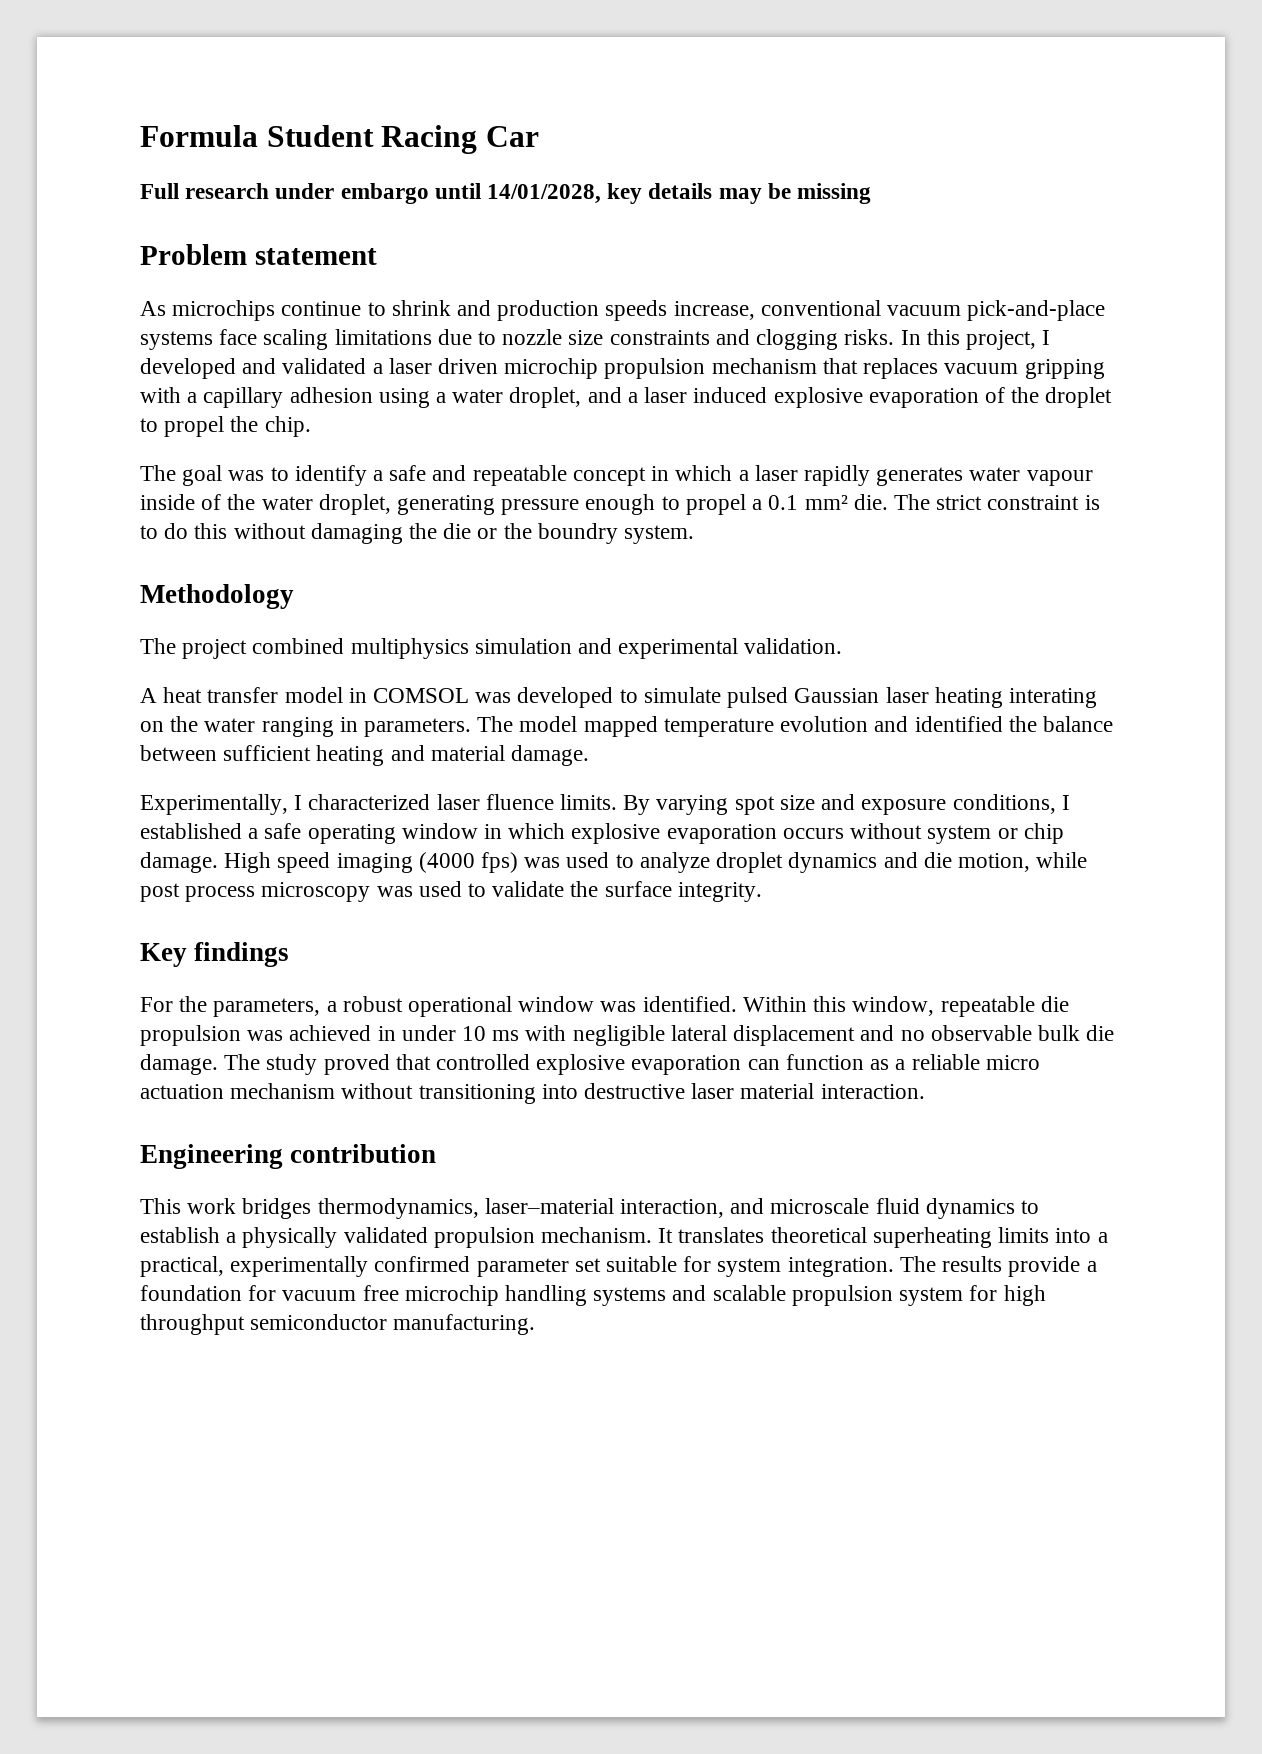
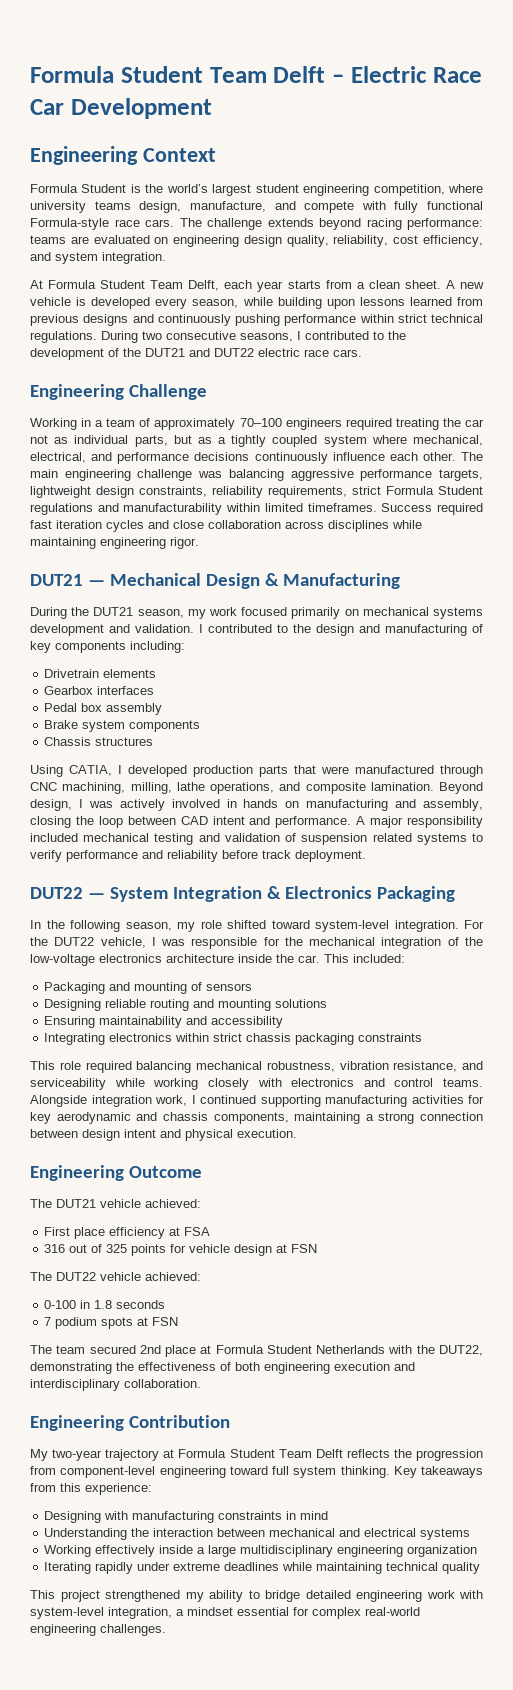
- Formula Student Racing Car
- Full research under embargo until 14/01/2028, key details may be missing
- Problem statement
- As microchips continue to shrink and production speeds increase, conventional vacuum pick-and-place systems face scaling limitations due to nozzle size constraints and clogging risks. In this project, I developed and validated a laser driven microchip propulsion mechanism that replaces vacuum gripping with a capillary adhesion using a water droplet, and a laser induced explosive evaporation of the droplet to propel the chip.
- The goal was to identify a safe and repeatable concept in which a laser rapidly generates water vapour inside of the water droplet, generating pressure enough to propel a 0.1 mm² die. The strict constraint is to do this without damaging the die or the boundry system.
- Methodology
- The project combined multiphysics simulation and experimental validation.
- A heat transfer model in COMSOL was developed to simulate pulsed Gaussian laser heating interating on the water ranging in parameters. The model mapped temperature evolution and identified the balance between sufficient heating and material damage.
- Experimentally, I characterized laser fluence limits. By varying spot size and exposure conditions, I established a safe operating window in which explosive evaporation occurs without system or chip damage. High speed imaging (4000 fps) was used to analyze droplet dynamics and die motion, while post process microscopy was used to validate the surface integrity.
- Key findings
- For the parameters, a robust operational window was identified. Within this window, repeatable die propulsion was achieved in under 10 ms with negligible lateral displacement and no observable bulk die damage. The study proved that controlled explosive evaporation can function as a reliable micro actuation mechanism without transitioning into destructive laser material interaction.
- Engineering contribution
- This work bridges thermodynamics, laser–material interaction, and microscale fluid dynamics to establish a physically validated propulsion mechanism. It translates theoretical superheating limits into a practical, experimentally confirmed parameter set suitable for system integration. The results provide a foundation for vacuum free microchip handling systems and scalable propulsion system for high throughput semiconductor manufacturing.
+ Formula Student Team Delft – Electric Race Car Development
+ Engineering Context
+ Formula Student is the world’s largest student engineering competition, where university teams design, manufacture, and compete with fully functional Formula-style race cars. The challenge extends beyond racing performance: teams are evaluated on engineering design quality, reliability, cost efficiency, and system integration.
+ At Formula Student Team Delft, each year starts from a clean sheet. A new vehicle is developed every season, while building upon lessons learned from previous designs and continuously pushing performance within strict technical regulations. During two consecutive seasons, I contributed to the development of the DUT21 and DUT22 electric race cars.
+ Engineering Challenge
+ Working in a team of approximately 70–100 engineers required treating the car not as individual parts, but as a tightly coupled system where mechanical, electrical, and performance decisions continuously influence each other. The main engineering challenge was balancing aggressive performance targets, lightweight design constraints, reliability requirements, strict Formula Student regulations and manufacturability within limited timeframes. Success required fast iteration cycles and close collaboration across disciplines while maintaining engineering rigor.
+ DUT21 — Mechanical Design & Manufacturing
+ During the DUT21 season, my work focused primarily on mechanical systems development and validation. I contributed to the design and manufacturing of key components including:
+ Drivetrain elements
+ Gearbox interfaces
+ Pedal box assembly
+ Brake system components
+ Chassis structures
+ Using CATIA, I developed production parts that were manufactured through CNC machining, milling, lathe operations, and composite lamination. Beyond design, I was actively involved in hands on manufacturing and assembly, closing the loop between CAD intent and performance. A major responsibility included mechanical testing and validation of suspension related systems to verify performance and reliability before track deployment.
+ DUT22 — System Integration & Electronics Packaging
+ In the following season, my role shifted toward system-level integration. For the DUT22 vehicle, I was responsible for the mechanical integration of the low-voltage electronics architecture inside the car. This included:
+ Packaging and mounting of sensors
+ Designing reliable routing and mounting solutions
+ Ensuring maintainability and accessibility
+ Integrating electronics within strict chassis packaging constraints
+ This role required balancing mechanical robustness, vibration resistance, and serviceability while working closely with electronics and control teams. Alongside integration work, I continued supporting manufacturing activities for key aerodynamic and chassis components, maintaining a strong connection between design intent and physical execution.
+ Engineering Outcome
+ The DUT21 vehicle achieved:
+ First place efficiency at FSA
+ 316 out of 325 points for vehicle design at FSN
+ The DUT22 vehicle achieved:
+ 0-100 in 1.8 seconds
+ 7 podium spots at FSN
+ The team secured 2nd place at Formula Student Netherlands with the DUT22, demonstrating the effectiveness of both engineering execution and interdisciplinary collaboration.
+ Engineering Contribution
+ My two-year trajectory at Formula Student Team Delft reflects the progression from component-level engineering toward full system thinking. Key takeaways from this experience:
+ Designing with manufacturing constraints in mind
+ Understanding the interaction between mechanical and electrical systems
+ Working effectively inside a large multidisciplinary engineering organization
+ Iterating rapidly under extreme deadlines while maintaining technical quality
+ This project strengthened my ability to bridge detailed engineering work with system-level integration, a mindset essential for complex real-world engineering challenges.

